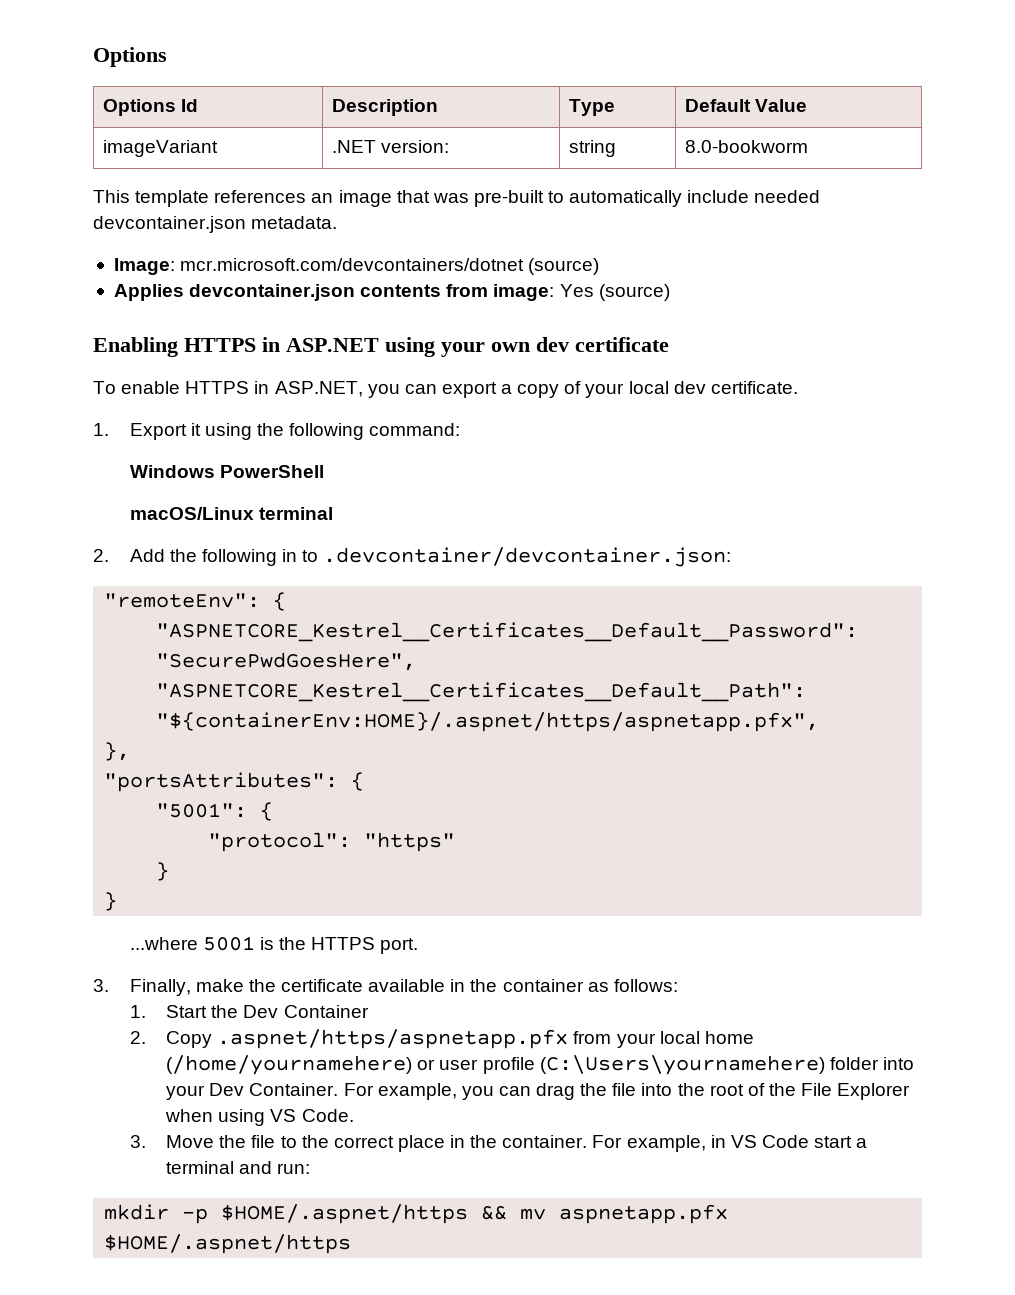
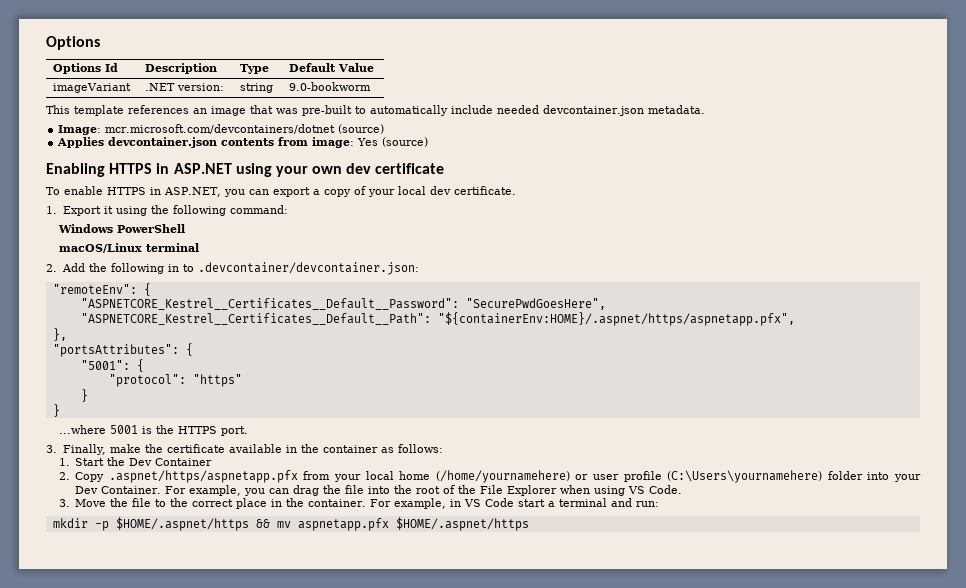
- imageVariant | .NET version: | string | 8.0-bookworm
+ imageVariant | .NET version: | string | 9.0-bookworm

